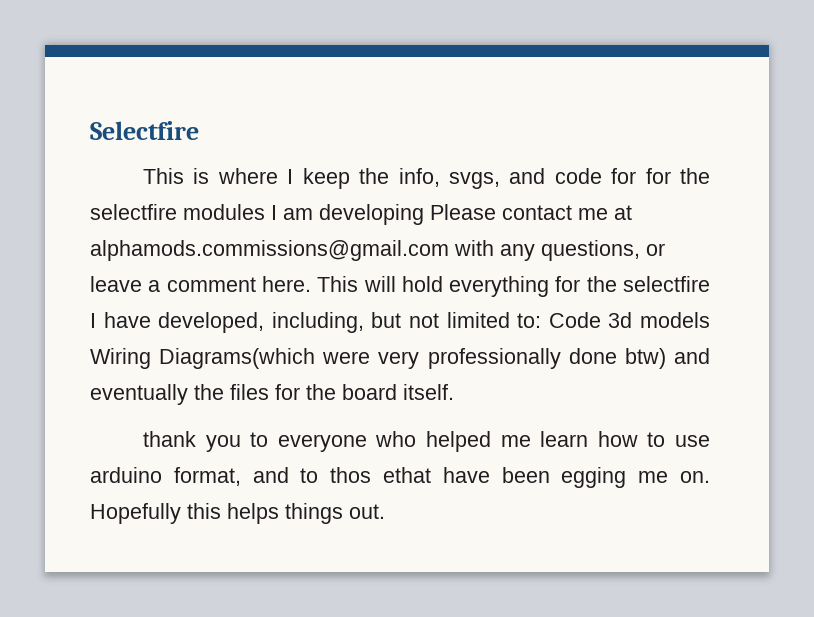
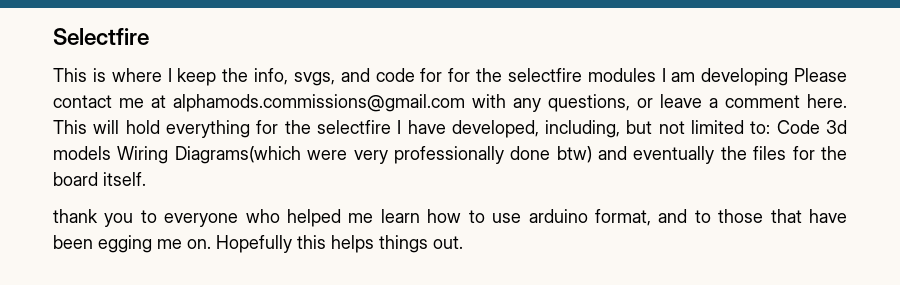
- thank you to everyone who helped me learn how to use arduino format, and to thos ethat have been egging me on.
+ thank you to everyone who helped me learn how to use arduino format, and to those that have been egging me on.

